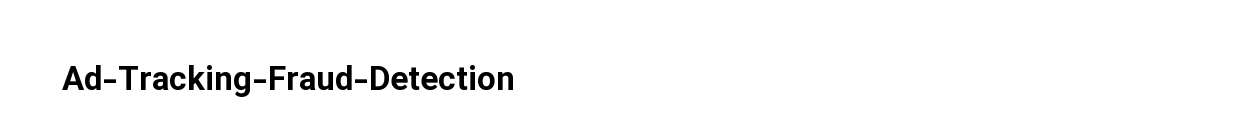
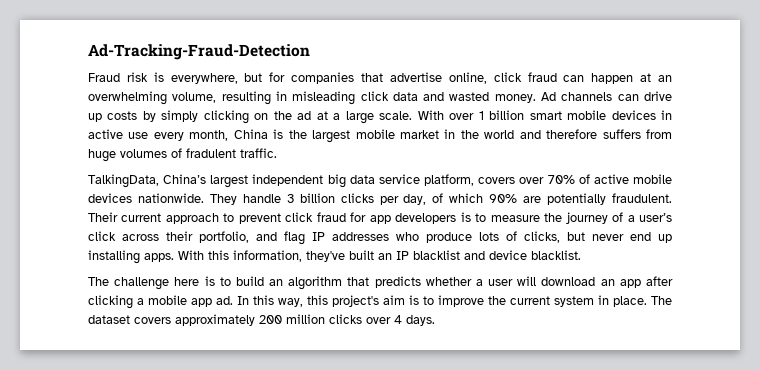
+ Fraud risk is everywhere, but for companies that advertise online, click fraud can happen at an overwhelming volume, resulting in misleading click data and wasted money. Ad channels can drive up costs by simply clicking on the ad at a large scale. With over 1 billion smart mobile devices in active use every month, China is the largest mobile market in the world and therefore suffers from huge volumes of fradulent traffic.
+ TalkingData, China’s largest independent big data service platform, covers over 70% of active mobile devices nationwide. They handle 3 billion clicks per day, of which 90% are potentially fraudulent. Their current approach to prevent click fraud for app developers is to measure the journey of a user’s click across their portfolio, and flag IP addresses who produce lots of clicks, but never end up installing apps. With this information, they've built an IP blacklist and device blacklist.
+ The challenge here is to build an algorithm that predicts whether a user will download an app after clicking a mobile app ad. In this way, this project's aim is to improve the current system in place. The dataset covers approximately 200 million clicks over 4 days.

